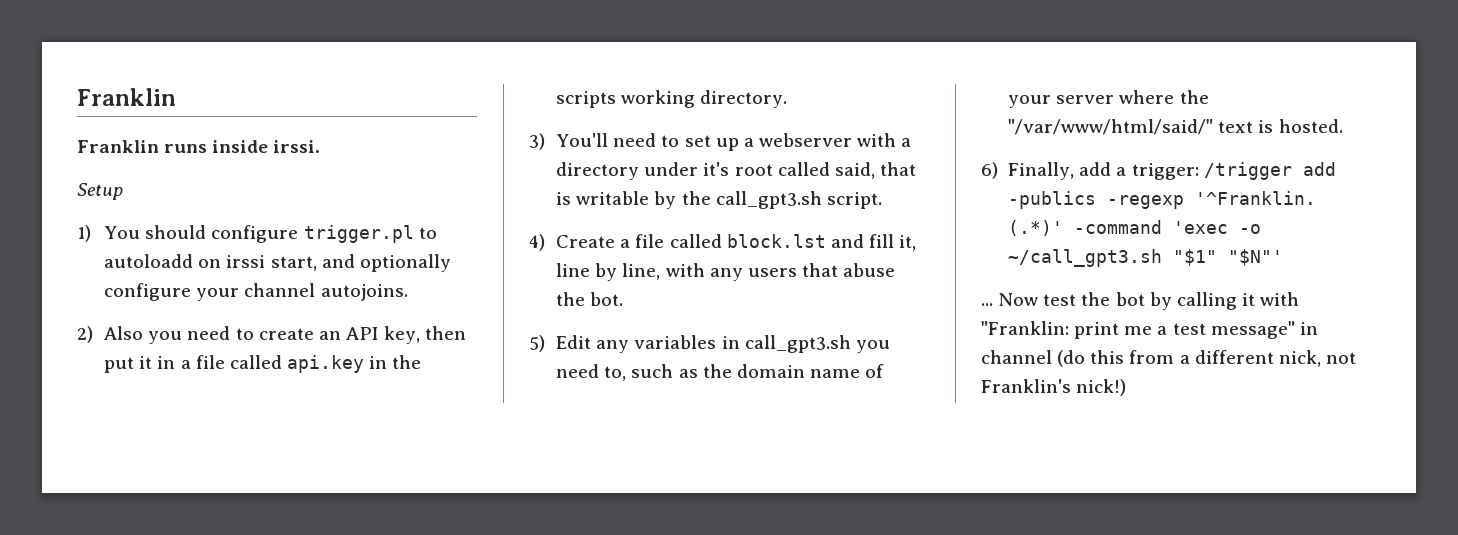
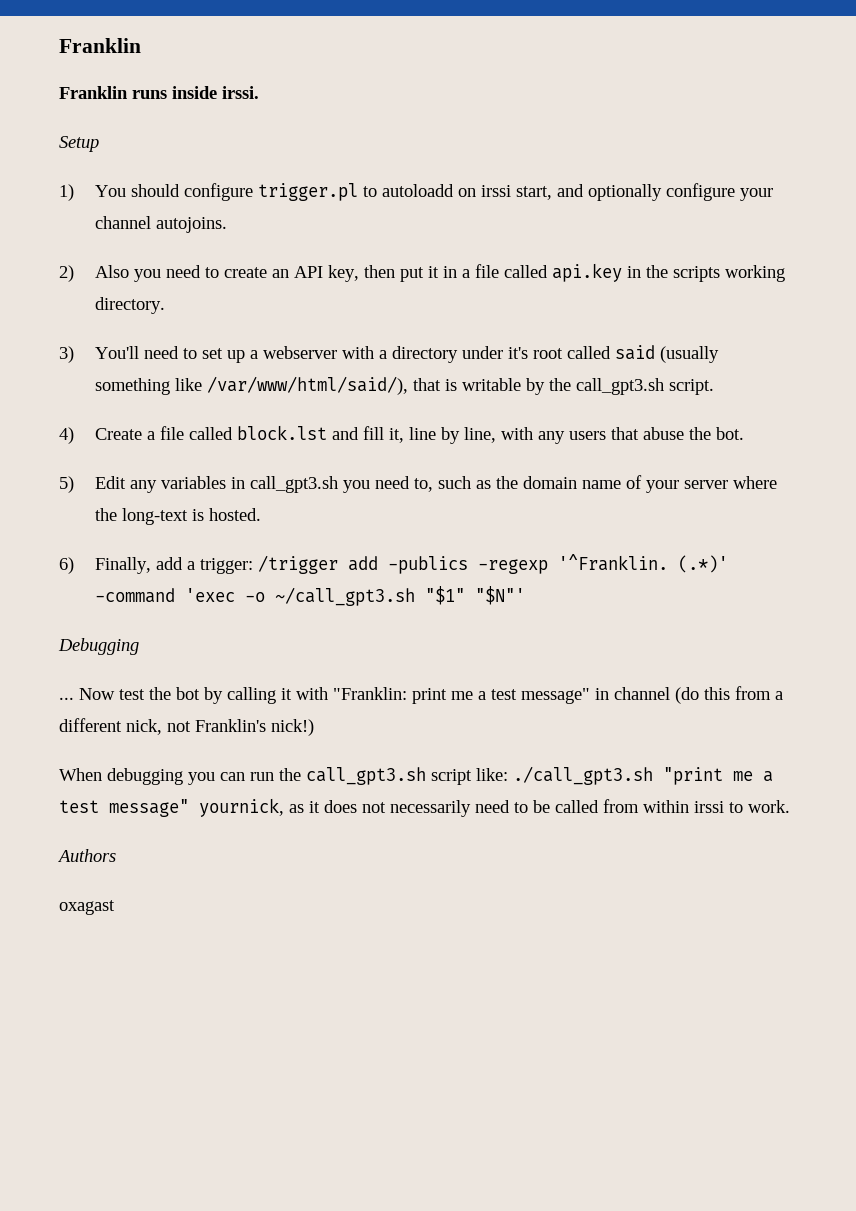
- 3) You'll need to set up a webserver with a directory under it's root called said, that is writable by the call_gpt3.sh script.
+ 3) You'll need to set up a webserver with a directory under it's root called said (usually something like /var/www/html/said/), that is writable by the call_gpt3.sh script.
- 5) Edit any variables in call_gpt3.sh you need to, such as the domain name of your server where the "/var/www/html/said/" text is hosted.
+ 5) Edit any variables in call_gpt3.sh you need to, such as the domain name of your server where the long-text is hosted.
+ Debugging
+ When debugging you can run the call_gpt3.sh script like: ./call_gpt3.sh "print me a test message" yournick, as it does not necessarily need to be called from within irssi to work.
+ Authors
+ oxagast

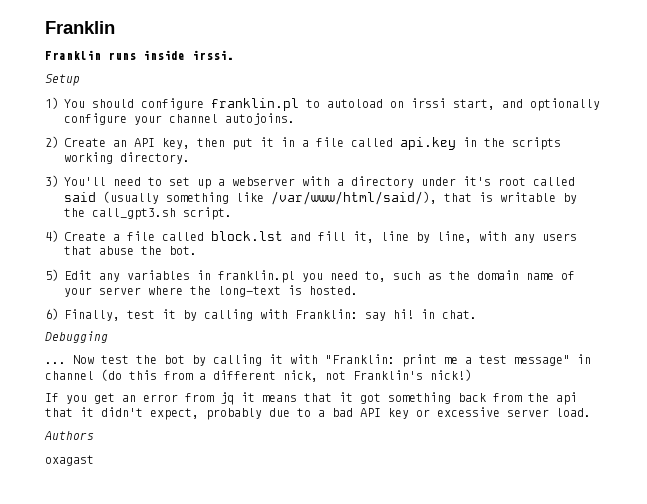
- 1) You should configure trigger.pl to autoloadd on irssi start, and optionally configure your channel autojoins.
+ 1) You should configure franklin.pl to autoload on irssi start, and optionally configure your channel autojoins.
- 2) Also you need to create an API key, then put it in a file called api.key in the scripts working directory.
+ 2) Create an API key, then put it in a file called api.key in the scripts working directory.
- 5) Edit any variables in call_gpt3.sh you need to, such as the domain name of your server where the long-text is hosted.
+ 5) Edit any variables in franklin.pl you need to, such as the domain name of your server where the long-text is hosted.
- 6) Finally, add a trigger: /trigger add -publics -regexp '^Franklin. (.*)' -command 'exec -o ~/call_gpt3.sh "$1" "$N"'
+ 6) Finally, test it by calling with Franklin: say hi! in chat.
- When debugging you can run the call_gpt3.sh script like: ./call_gpt3.sh "print me a test message" yournick, as it does not necessarily need to be called from within irssi to work.
+ If you get an error from jq it means that it got something back from the api that it didn't expect, probably due to a bad API key or excessive server load.

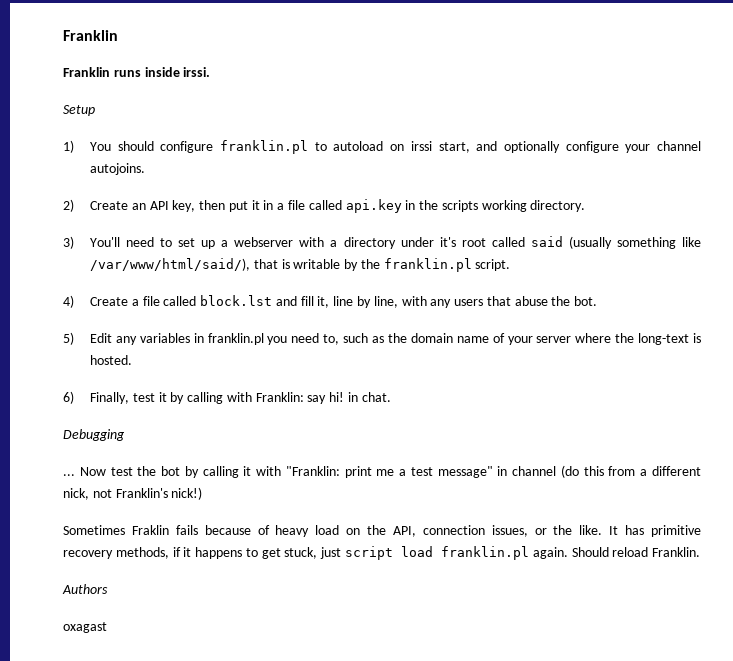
- 3) You'll need to set up a webserver with a directory under it's root called said (usually something like /var/www/html/said/), that is writable by the call_gpt3.sh script.
+ 3) You'll need to set up a webserver with a directory under it's root called said (usually something like /var/www/html/said/), that is writable by the franklin.pl script.
- If you get an error from jq it means that it got something back from the api that it didn't expect, probably due to a bad API key or excessive server load.
+ Sometimes Fraklin fails because of heavy load on the API, connection issues, or the like. It has primitive recovery methods, if it happens to get stuck, just script load franklin.pl again. Should reload Franklin.

